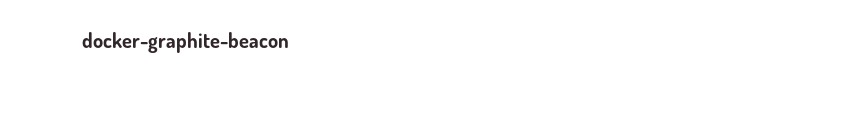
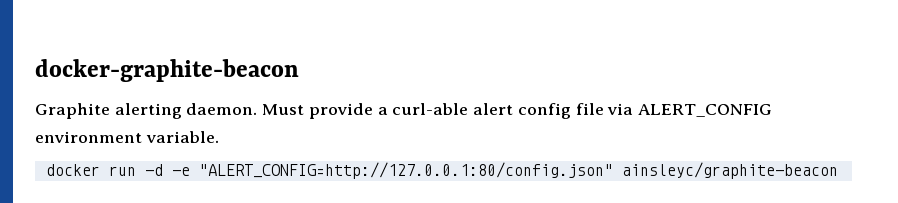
+ Graphite alerting daemon. Must provide a curl-able alert config file via ALERT_CONFIG environment variable.
+ docker run -d -e "ALERT_CONFIG=http://127.0.0.1:80/config.json" ainsleyc/graphite-beacon

